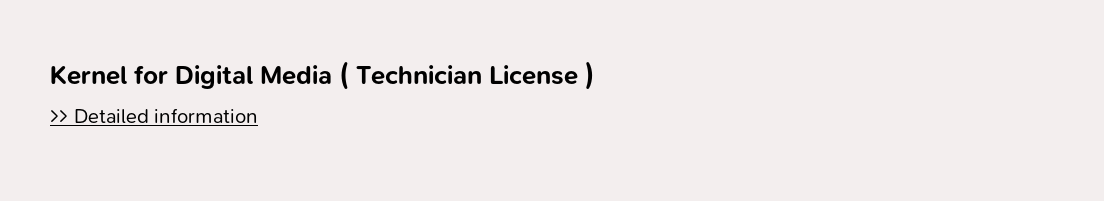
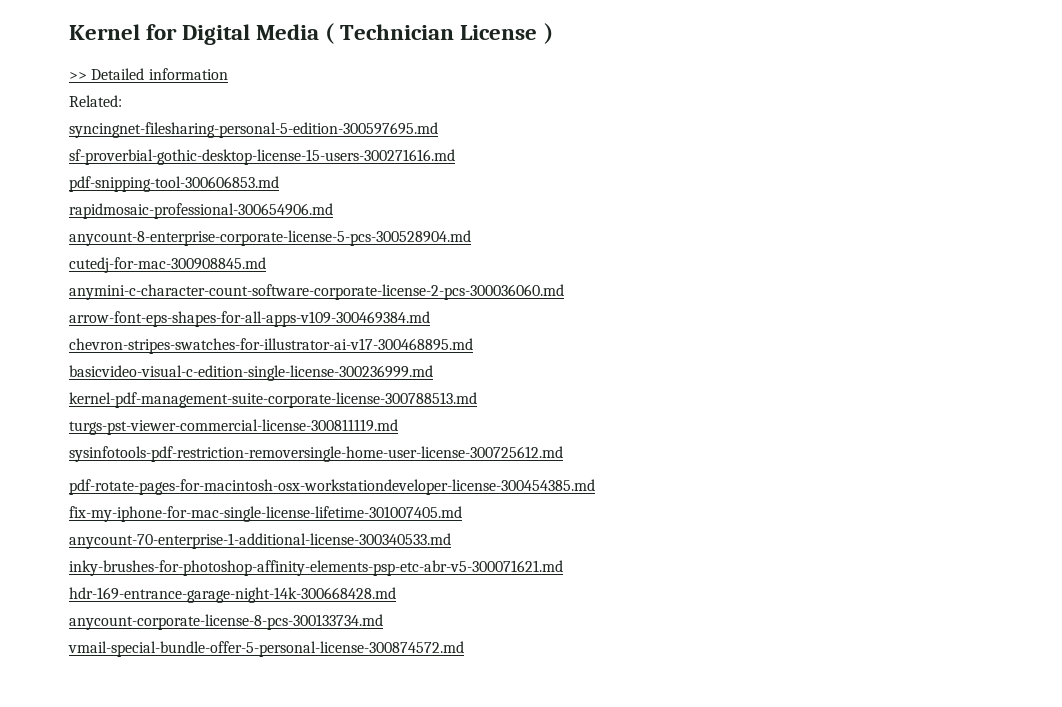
+ Related:
+ syncingnet-filesharing-personal-5-edition-300597695.md
+ sf-proverbial-gothic-desktop-license-15-users-300271616.md
+ pdf-snipping-tool-300606853.md
+ rapidmosaic-professional-300654906.md
+ anycount-8-enterprise-corporate-license-5-pcs-300528904.md
+ cutedj-for-mac-300908845.md
+ anymini-c-character-count-software-corporate-license-2-pcs-300036060.md
+ arrow-font-eps-shapes-for-all-apps-v109-300469384.md
+ chevron-stripes-swatches-for-illustrator-ai-v17-300468895.md
+ basicvideo-visual-c-edition-single-license-300236999.md
+ kernel-pdf-management-suite-corporate-license-300788513.md
+ turgs-pst-viewer-commercial-license-300811119.md
+ sysinfotools-pdf-restriction-removersingle-home-user-license-300725612.md
+ pdf-rotate-pages-for-macintosh-osx-workstationdeveloper-license-300454385.md
+ fix-my-iphone-for-mac-single-license-lifetime-301007405.md
+ anycount-70-enterprise-1-additional-license-300340533.md
+ inky-brushes-for-photoshop-affinity-elements-psp-etc-abr-v5-300071621.md
+ hdr-169-entrance-garage-night-14k-300668428.md
+ anycount-corporate-license-8-pcs-300133734.md
+ vmail-special-bundle-offer-5-personal-license-300874572.md

